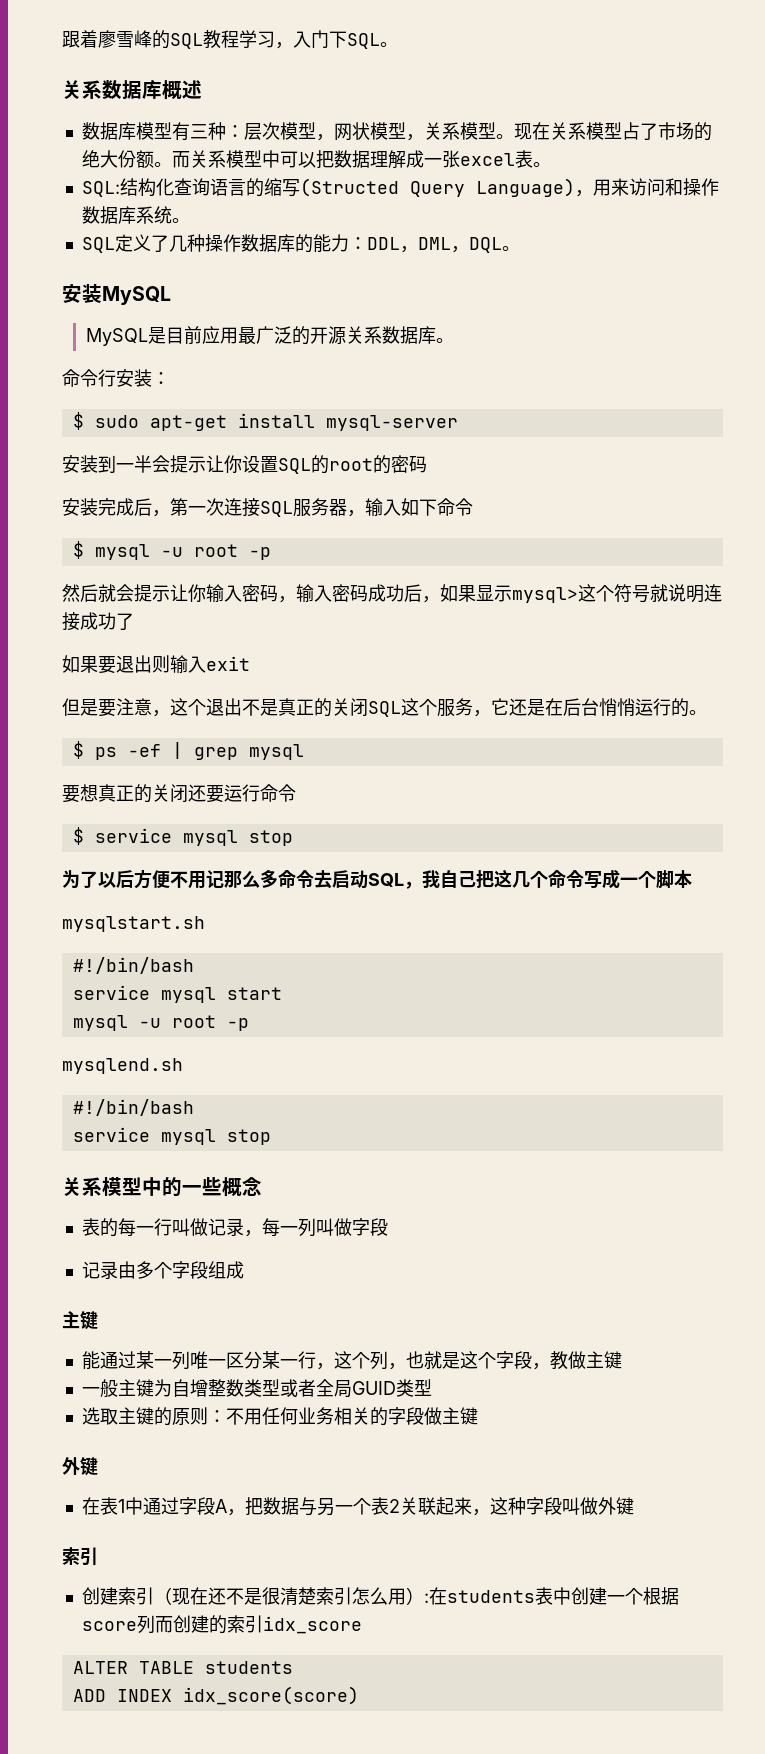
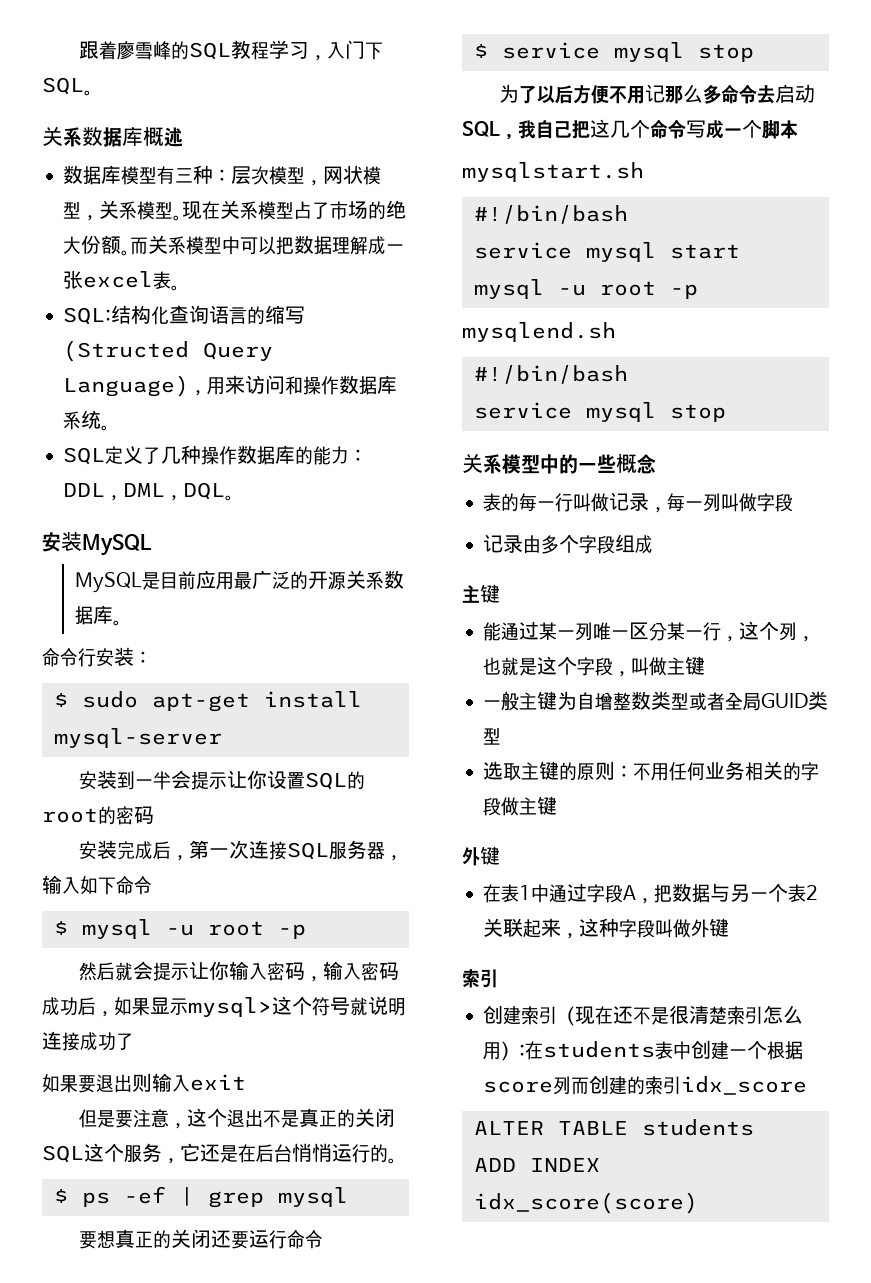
- 能通过某一列唯一区分某一行，这个列，也就是这个字段，教做主键
+ 能通过某一列唯一区分某一行，这个列，也就是这个字段，叫做主键

